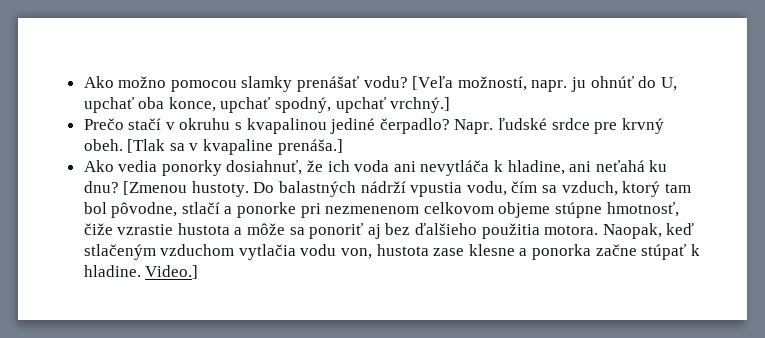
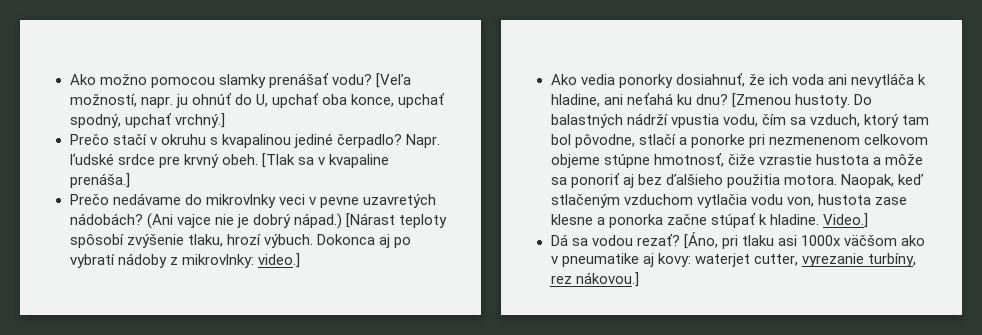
+ Prečo nedávame do mikrovlnky veci v pevne uzavretých nádobách? (Ani vajce nie je dobrý nápad.) [Nárast teploty spôsobí zvýšenie tlaku, hrozí výbuch. Dokonca aj po vybratí nádoby z mikrovlnky: video.]
+ Dá sa vodou rezať? [Áno, pri tlaku asi 1000x väčšom ako v pneumatike aj kovy: waterjet cutter, vyrezanie turbíny, rez nákovou.]

